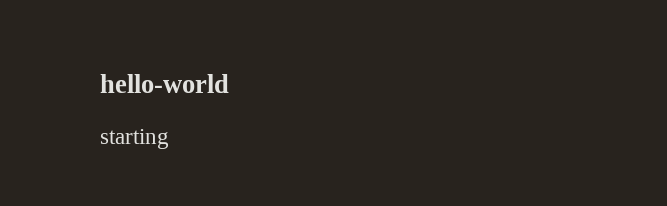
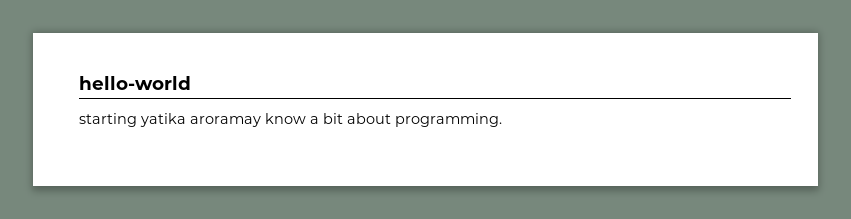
- starting
+ starting yatika aroramay know a bit about programming.

